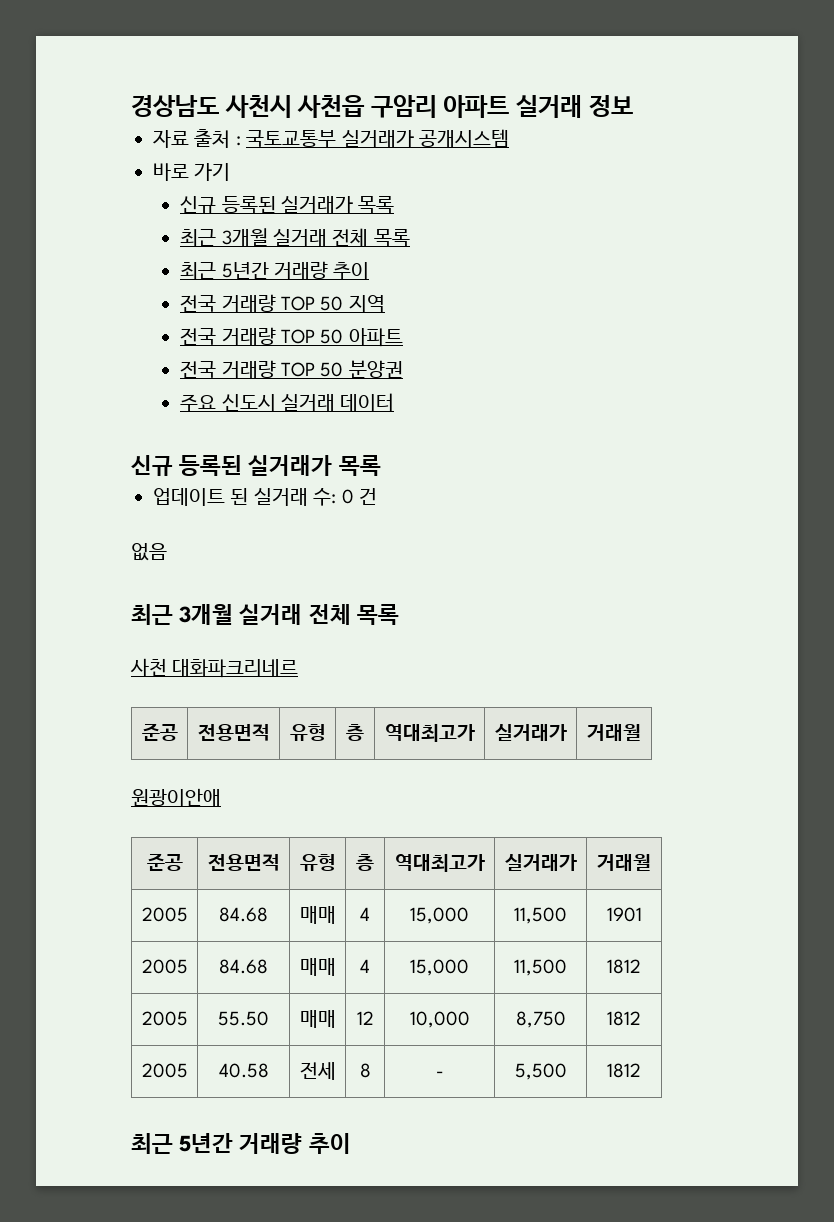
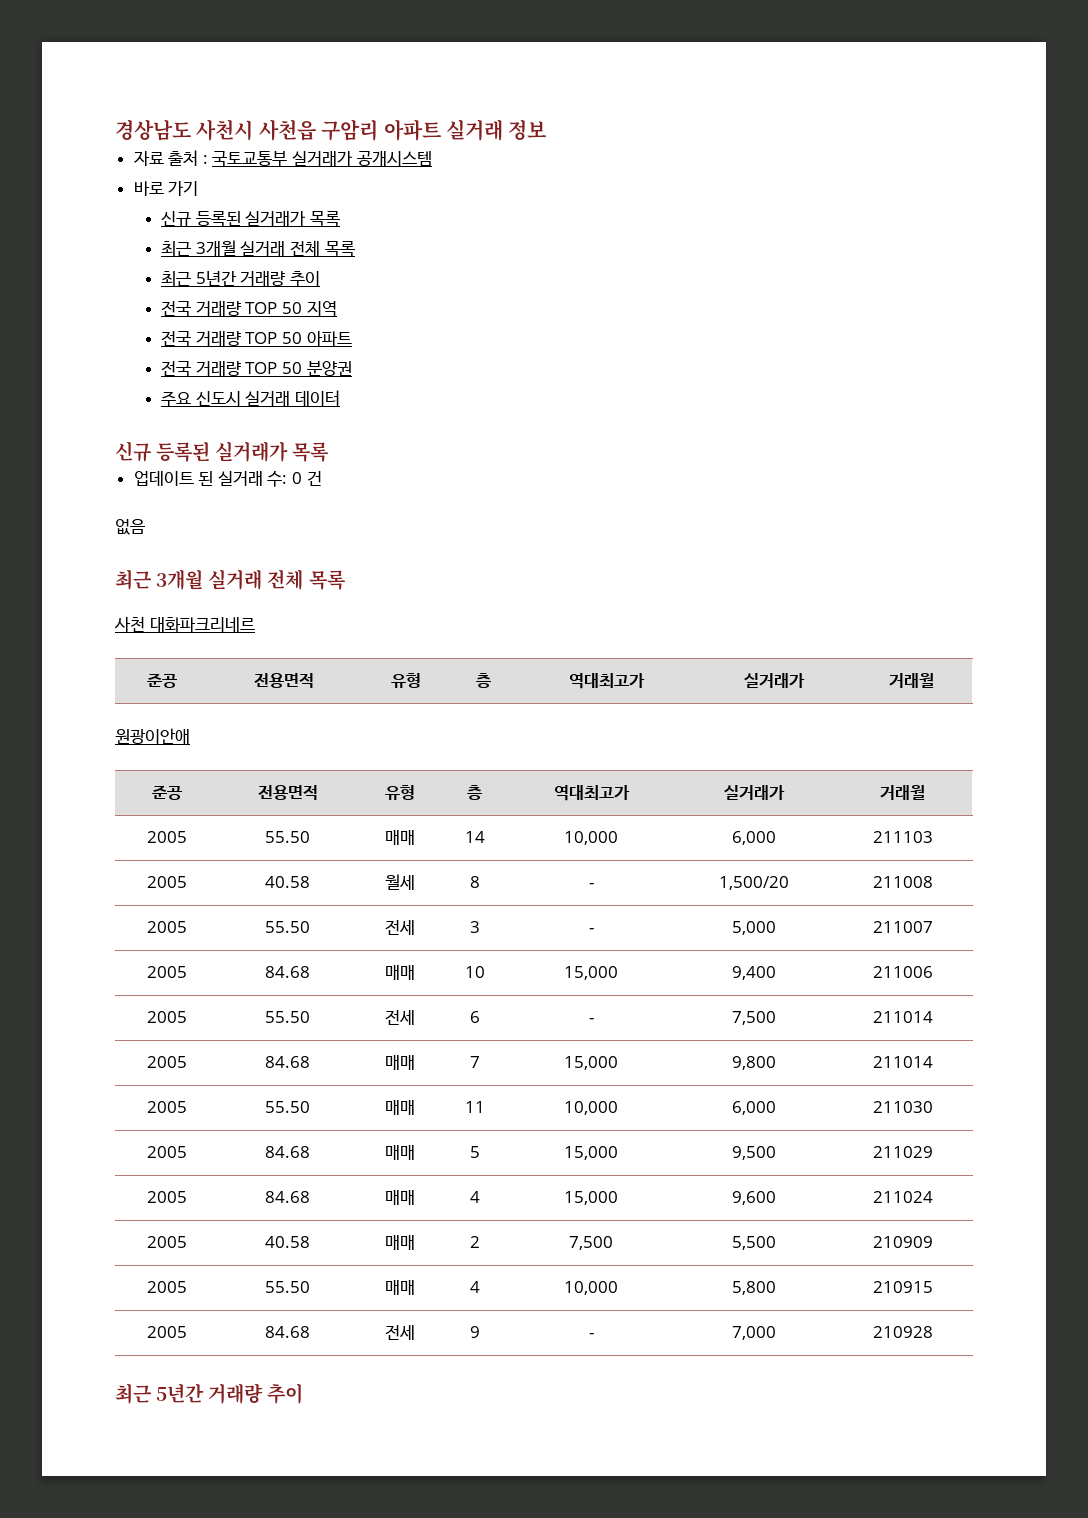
- 2005 | 84.68 | 매매 | 4 | 15,000 | 11,500 | 1901
- 2005 | 84.68 | 매매 | 4 | 15,000 | 11,500 | 1812
- 2005 | 55.50 | 매매 | 12 | 10,000 | 8,750 | 1812
- 2005 | 40.58 | 전세 | 8 | - | 5,500 | 1812
+ 2005 | 55.50 | 매매 | 14 | 10,000 | 6,000 | 211103
+ 2005 | 40.58 | 월세 | 8 | - | 1,500/20 | 211008
+ 2005 | 55.50 | 전세 | 3 | - | 5,000 | 211007
+ 2005 | 84.68 | 매매 | 10 | 15,000 | 9,400 | 211006
+ 2005 | 55.50 | 전세 | 6 | - | 7,500 | 211014
+ 2005 | 84.68 | 매매 | 7 | 15,000 | 9,800 | 211014
+ 2005 | 55.50 | 매매 | 11 | 10,000 | 6,000 | 211030
+ 2005 | 84.68 | 매매 | 5 | 15,000 | 9,500 | 211029
+ 2005 | 84.68 | 매매 | 4 | 15,000 | 9,600 | 211024
+ 2005 | 40.58 | 매매 | 2 | 7,500 | 5,500 | 210909
+ 2005 | 55.50 | 매매 | 4 | 10,000 | 5,800 | 210915
+ 2005 | 84.68 | 전세 | 9 | - | 7,000 | 210928

